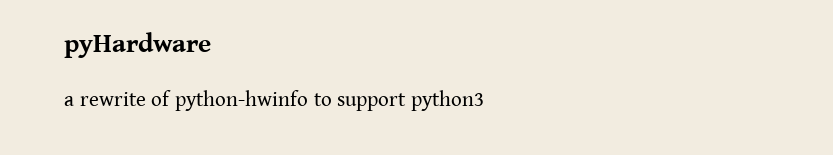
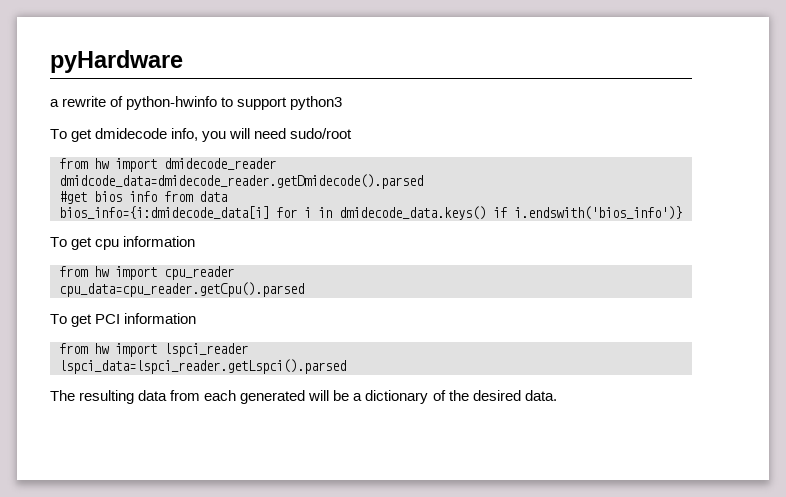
+ To get dmidecode info, you will need sudo/root
+ from hw import dmidecode_reader
+ dmidcode_data=dmidecode_reader.getDmidecode().parsed
+ #get bios info from data
+ bios_info={i:dmidecode_data[i] for i in dmidecode_data.keys() if i.endswith('bios_info')}
+ To get cpu information
+ from hw import cpu_reader
+ cpu_data=cpu_reader.getCpu().parsed
+ To get PCI information
+ from hw import lspci_reader
+ lspci_data=lspci_reader.getLspci().parsed
+ The resulting data from each generated will be a dictionary of the desired data.

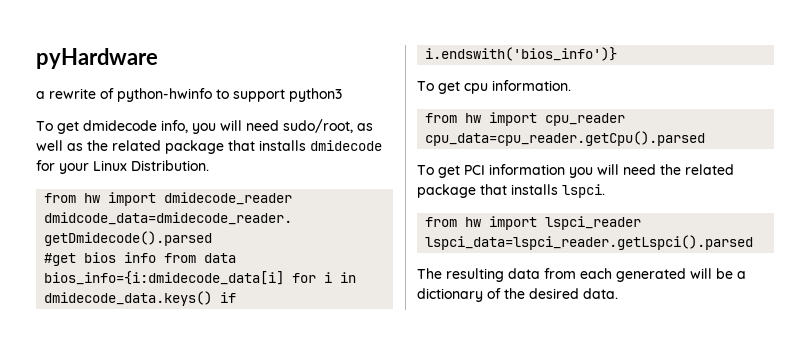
- To get dmidecode info, you will need sudo/root
+ To get dmidecode info, you will need sudo/root, as well as the related package that installs dmidecode for your Linux Distribution.
- To get cpu information
+ To get cpu information.
- To get PCI information
+ To get PCI information you will need the related package that installs lspci.

